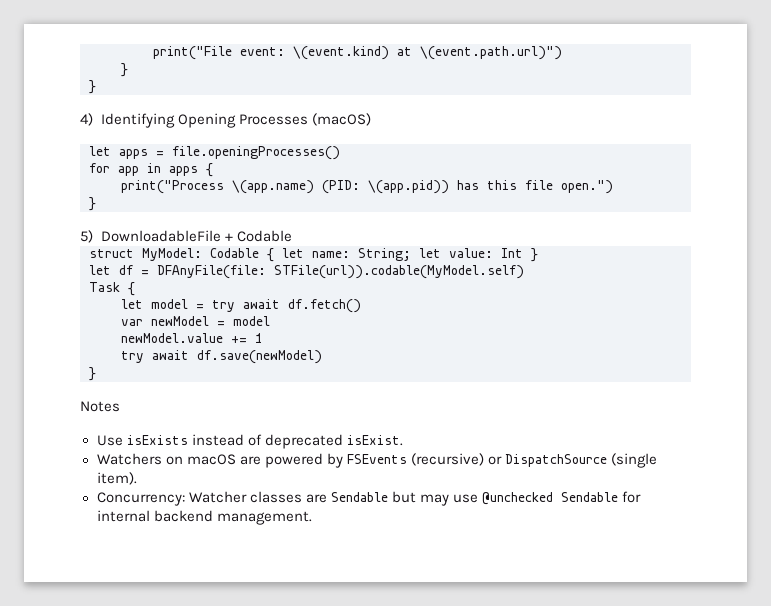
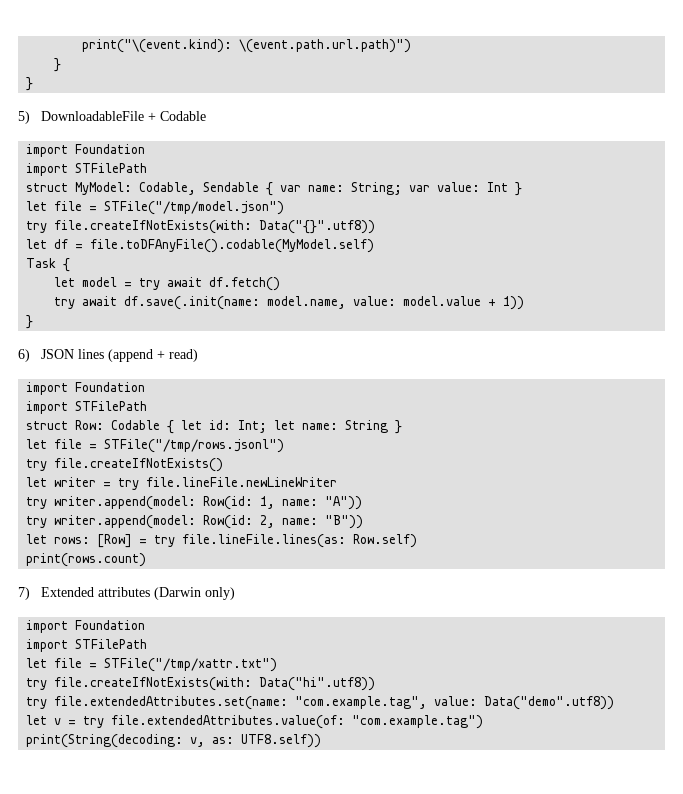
- print("File event: \(event.kind) at \(event.path.url)")
+ print("\(event.kind): \(event.path.url.path)")
  }
  }
- 4) Identifying Opening Processes (macOS)
- let apps = file.openingProcesses()
- for app in apps {
- print("Process \(app.name) (PID: \(app.pid)) has this file open.")
- }
  5) DownloadableFile + Codable
- struct MyModel: Codable { let name: String; let value: Int }
+ import Foundation
+ import STFilePath
+ struct MyModel: Codable, Sendable { var name: String; var value: Int }
+ let file = STFile("/tmp/model.json")
+ try file.createIfNotExists(with: Data("{}".utf8))
- let df = DFAnyFile(file: STFile(url)).codable(MyModel.self)
+ let df = file.toDFAnyFile().codable(MyModel.self)
- var newModel = model
- newModel.value += 1
- try await df.save(newModel)
+ try await df.save(.init(name: model.name, value: model.value + 1))
  }
- Notes
- Use isExists instead of deprecated isExist.
- Watchers on macOS are powered by FSEvents (recursive) or DispatchSource (single item).
- Concurrency: Watcher classes are Sendable but may use @unchecked Sendable for internal backend management.
+ 6) JSON lines (append + read)
+ import Foundation
+ import STFilePath
+ struct Row: Codable { let id: Int; let name: String }
+ let file = STFile("/tmp/rows.jsonl")
+ try file.createIfNotExists()
+ let writer = try file.lineFile.newLineWriter
+ try writer.append(model: Row(id: 1, name: "A"))
+ try writer.append(model: Row(id: 2, name: "B"))
+ let rows: [Row] = try file.lineFile.lines(as: Row.self)
+ print(rows.count)
+ 7) Extended attributes (Darwin only)
+ import Foundation
+ import STFilePath
+ let file = STFile("/tmp/xattr.txt")
+ try file.createIfNotExists(with: Data("hi".utf8))
+ try file.extendedAttributes.set(name: "com.example.tag", value: Data("demo".utf8))
+ let v = try file.extendedAttributes.value(of: "com.example.tag")
+ print(String(decoding: v, as: UTF8.self))

